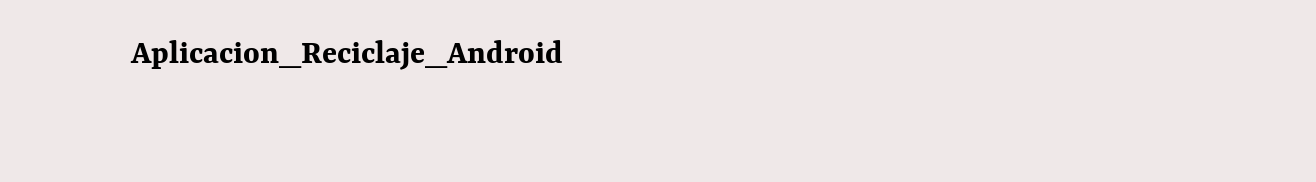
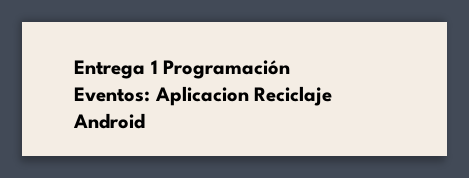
- Aplicacion_Reciclaje_Android
+ Entrega 1 Programación Eventos: Aplicacion Reciclaje Android

